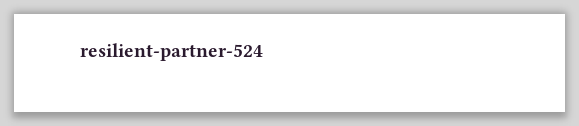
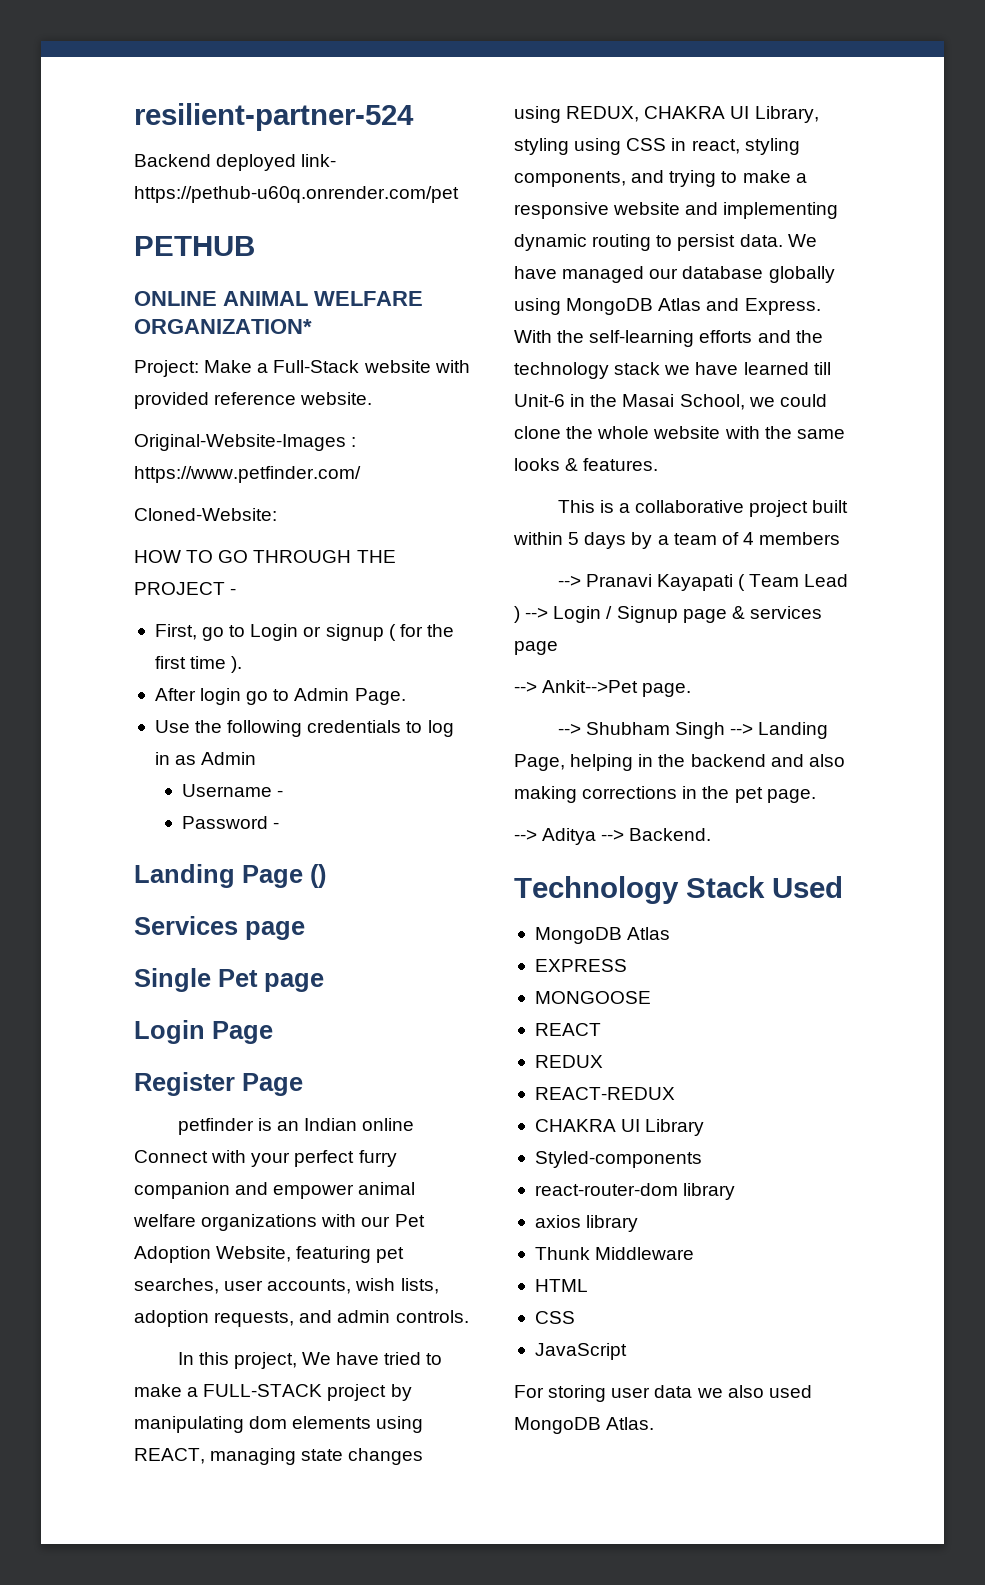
+ Backend deployed link- https://pethub-u60q.onrender.com/pet
+ PETHUB
+ ONLINE ANIMAL WELFARE ORGANIZATION*
+ Project: Make a Full-Stack website with provided reference website.
+ Original-Website-Images : https://www.petfinder.com/
+ Cloned-Website:
+ HOW TO GO THROUGH THE PROJECT -
+ First, go to Login or signup ( for the first time ).
+ After login go to Admin Page.
+ Use the following credentials to log in as Admin
+ Username -
+ Password -
+ Landing Page ()
+ Services page
+ Single Pet page
+ Login Page
+ Register Page
+ petfinder is an Indian online Connect with your perfect furry companion and empower animal welfare organizations with our Pet Adoption Website, featuring pet searches, user accounts, wish lists, adoption requests, and admin controls.
+ In this project, We have tried to make a FULL-STACK project by manipulating dom elements using REACT, managing state changes using REDUX, CHAKRA UI Library, styling using CSS in react, styling components, and trying to make a responsive website and implementing dynamic routing to persist data. We have managed our database globally using MongoDB Atlas and Express. With the self-learning efforts and the technology stack we have learned till Unit-6 in the Masai School, we could clone the whole website with the same looks & features.
+ This is a collaborative project built within 5 days by a team of 4 members
+ --> Pranavi Kayapati ( Team Lead ) --> Login / Signup page & services page
+ --> Ankit-->Pet page.
+ --> Shubham Singh --> Landing Page, helping in the backend and also making corrections in the pet page.
+ --> Aditya --> Backend.
+ Technology Stack Used
+ MongoDB Atlas
+ EXPRESS
+ MONGOOSE
+ REACT
+ REDUX
+ REACT-REDUX
+ CHAKRA UI Library
+ Styled-components
+ react-router-dom library
+ axios library
+ Thunk Middleware
+ HTML
+ CSS
+ JavaScript
+ For storing user data we also used MongoDB Atlas.

